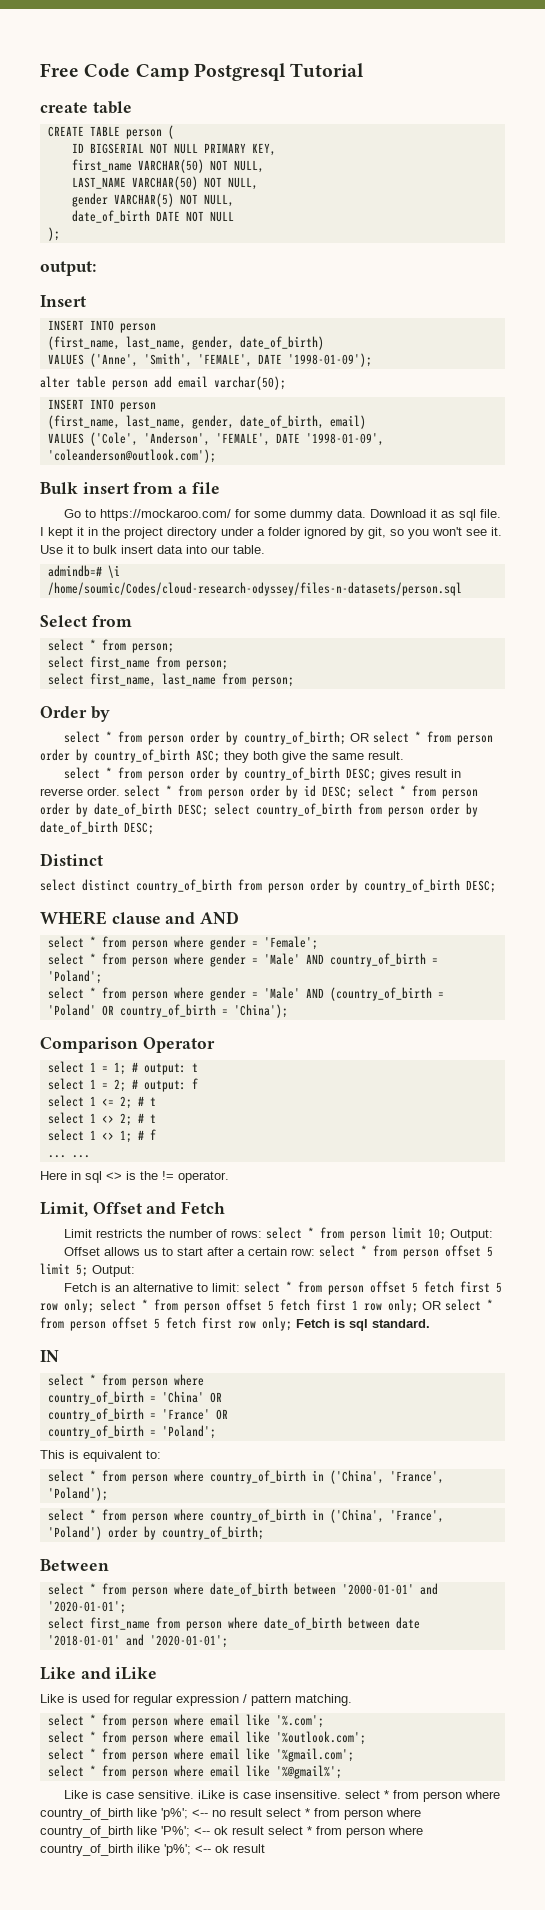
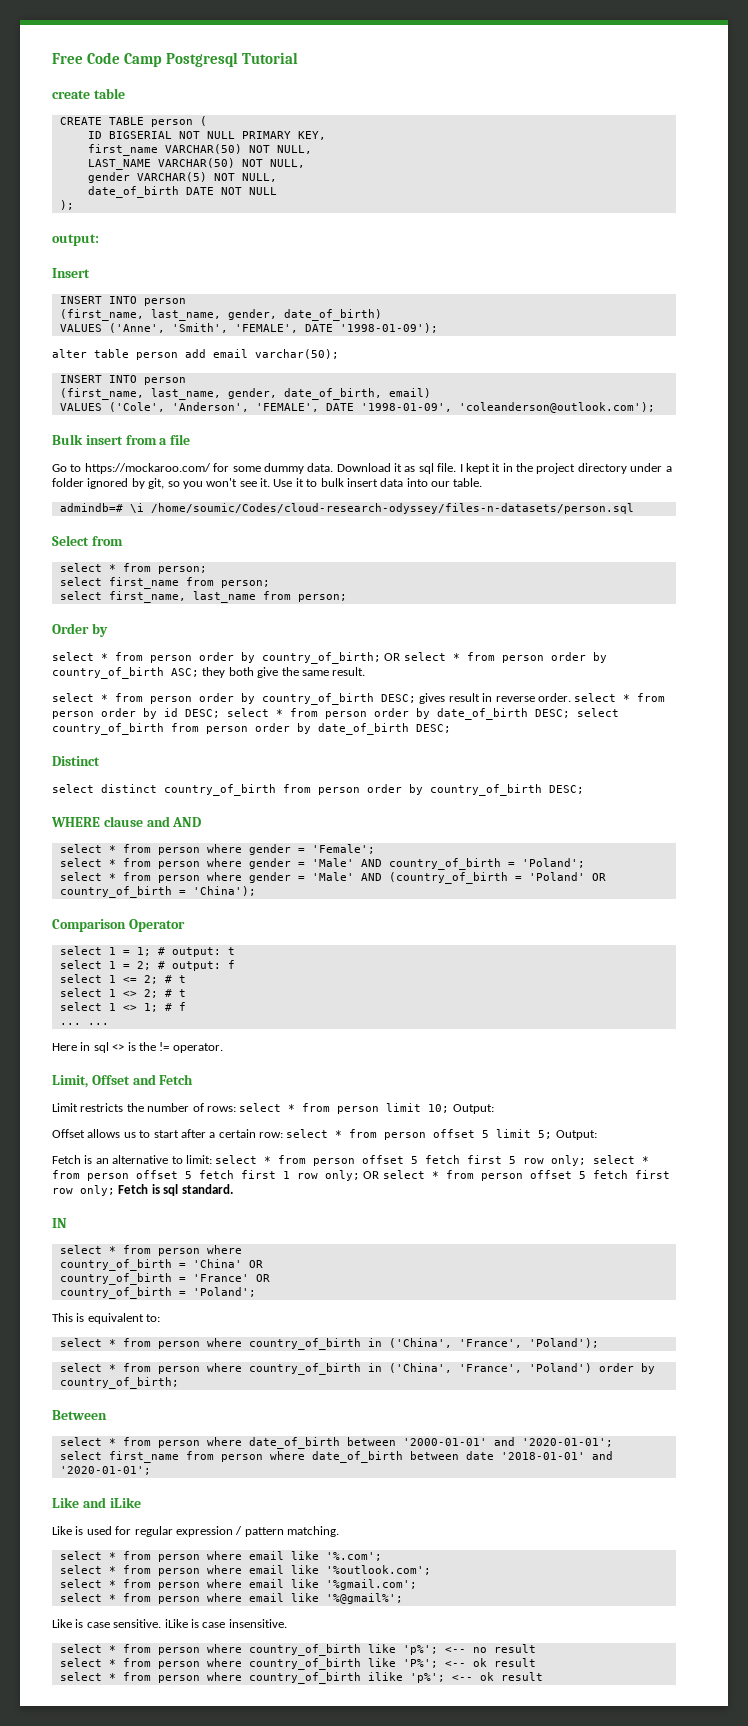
- Like is case sensitive. iLike is case insensitive. select * from person where country_of_birth like 'p%'; <-- no result select * from person where country_of_birth like 'P%'; <-- ok result select * from person where country_of_birth ilike 'p%'; <-- ok result
+ Like is case sensitive. iLike is case insensitive.
+ select * from person where country_of_birth like 'p%'; <-- no result
+ select * from person where country_of_birth like 'P%'; <-- ok result
+ select * from person where country_of_birth ilike 'p%'; <-- ok result

